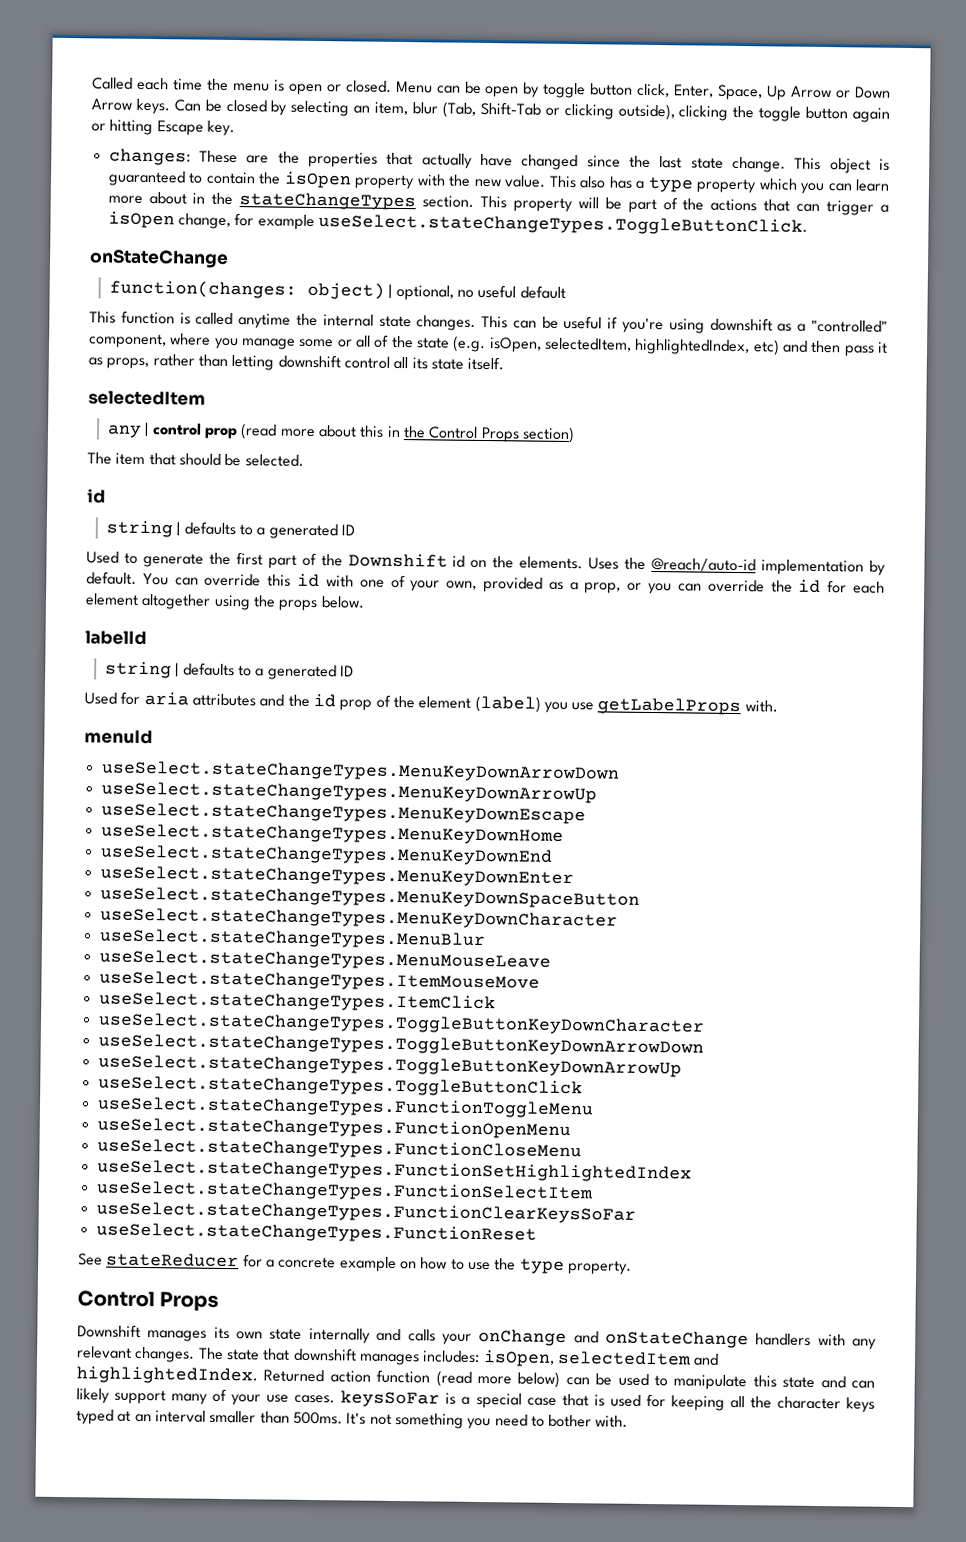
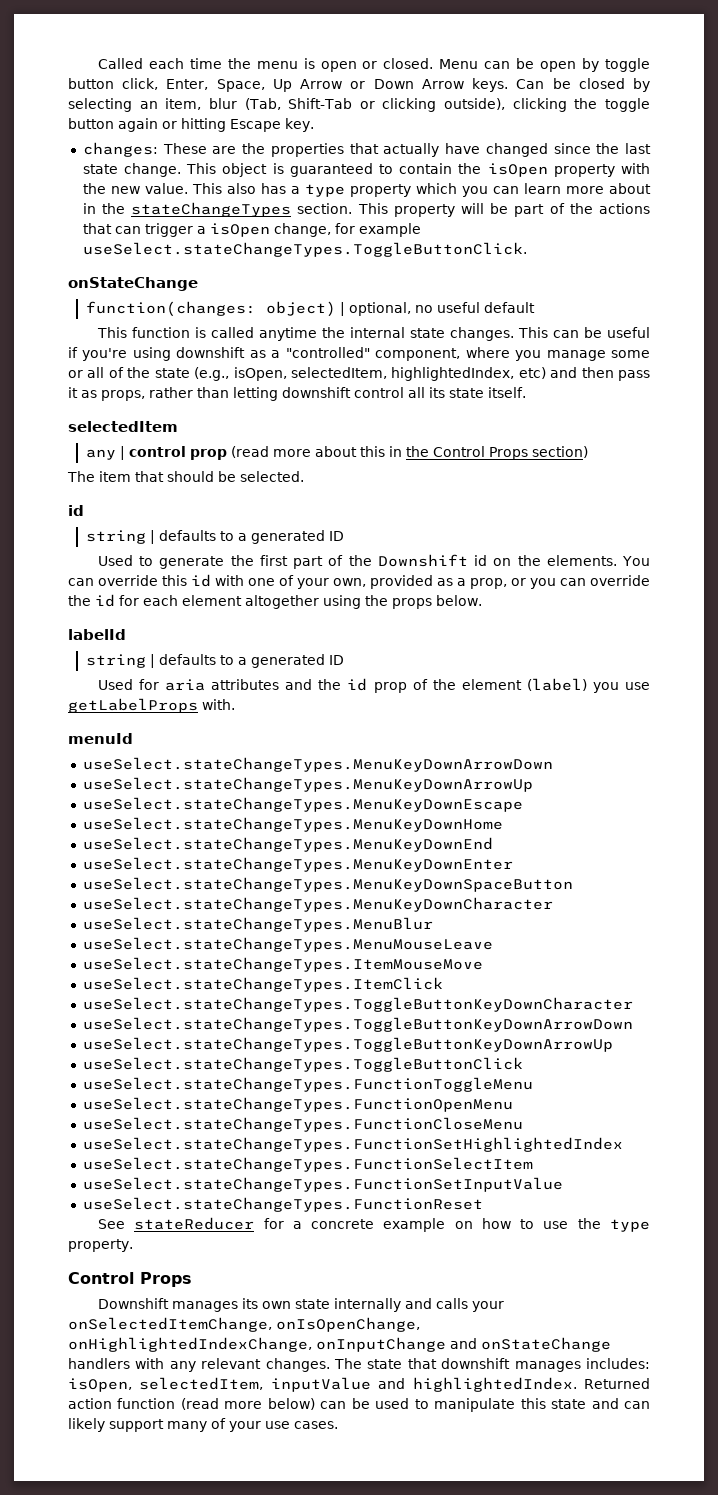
- This can be useful if you're using downshift as a "controlled" component, where you manage some or all of the state (e.g. isOpen, selectedItem, highlightedIndex, etc) and then pass it as props, rather than letting downshift control all its state itself.
+ This can be useful if you're using downshift as a "controlled" component, where you manage some or all of the state (e.g., isOpen, selectedItem, highlightedIndex, etc) and then pass it as props, rather than letting downshift control all its state itself.
- Uses the @reach/auto-id implementation by default.
- useSelect.stateChangeTypes.FunctionClearKeysSoFar
+ useSelect.stateChangeTypes.FunctionSetInputValue
- Downshift manages its own state internally and calls your onChange and onStateChange handlers with any relevant changes.
+ Downshift manages its own state internally and calls your onSelectedItemChange, onIsOpenChange, onHighlightedIndexChange, onInputChange and onStateChange handlers with any relevant changes.
- The state that downshift manages includes: isOpen, selectedItem and highlightedIndex.
+ The state that downshift manages includes: isOpen, selectedItem, inputValue and highlightedIndex.
- Returned action function (read more below) can be used to manipulate this state and can likely support many of your use cases. keysSoFar is a special case that is used for keeping all the character keys typed at an interval smaller than 500ms. It's not something you need to bother with.
+ Returned action function (read more below) can be used to manipulate this state and can likely support many of your use cases.

